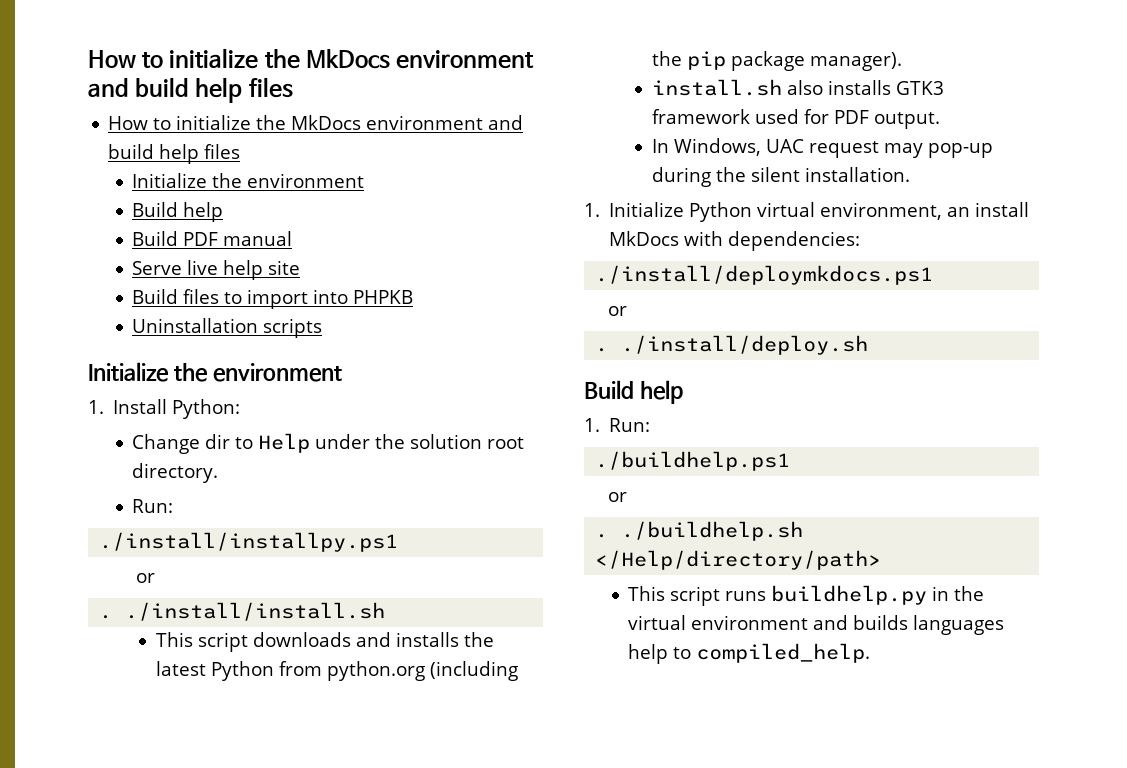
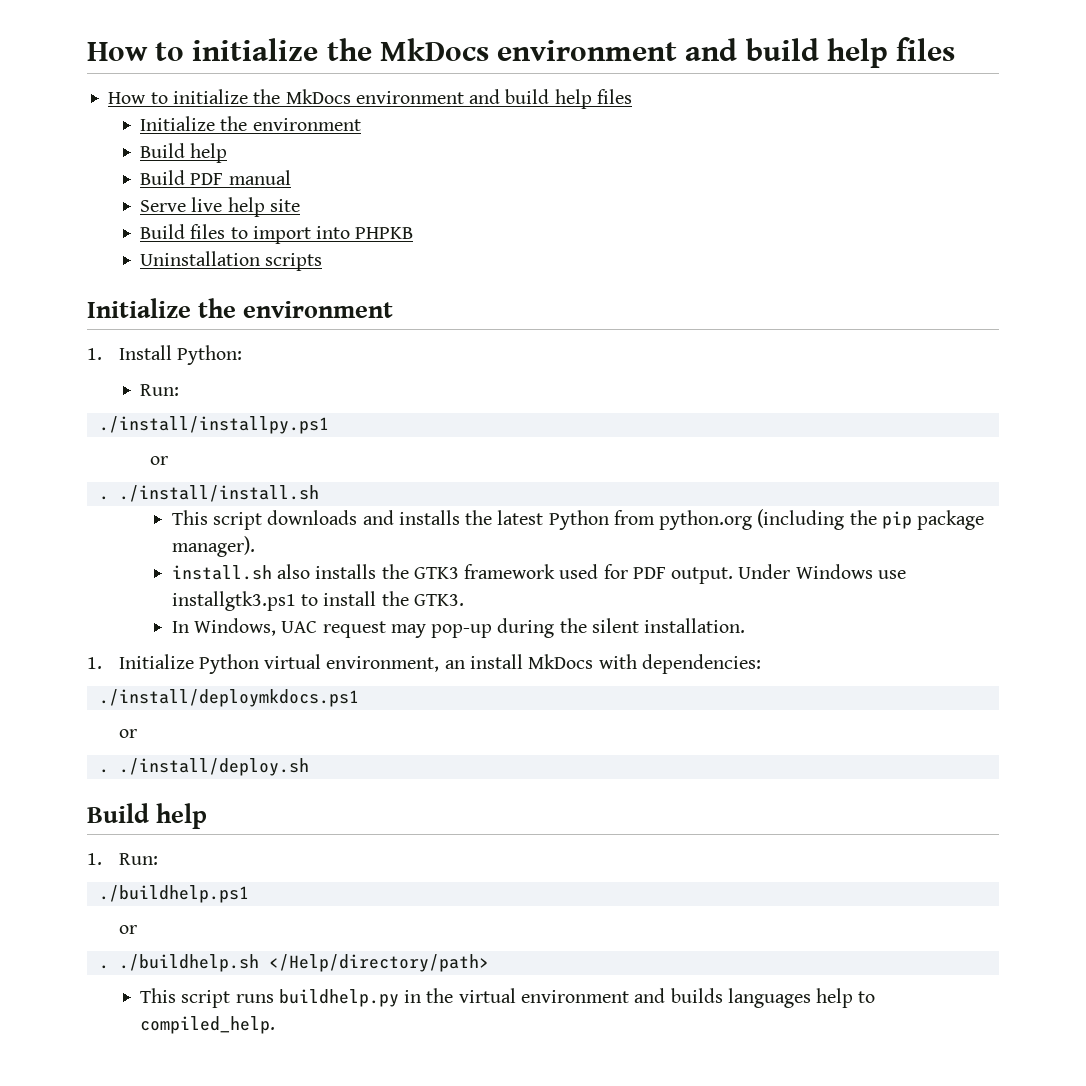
- Change dir to Help under the solution root directory.
- install.sh also installs GTK3 framework used for PDF output.
+ install.sh also installs the GTK3 framework used for PDF output. Under Windows use installgtk3.ps1 to install the GTK3.

